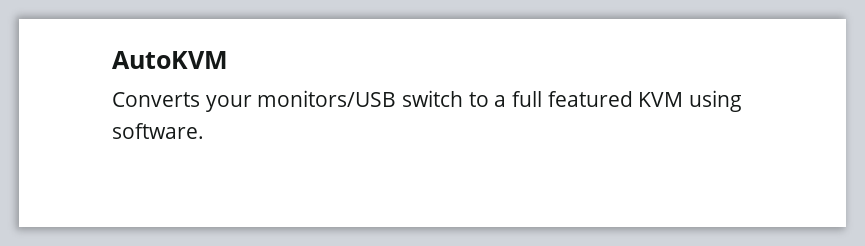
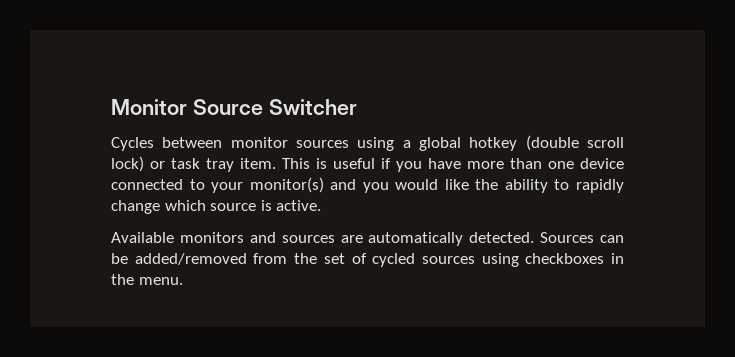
- AutoKVM
- Converts your monitors/USB switch to a full featured KVM using software.
+ Monitor Source Switcher
+ Cycles between monitor sources using a global hotkey (double scroll lock) or task tray item. This is useful if you have more than one device connected to your monitor(s) and you would like the ability to rapidly change which source is active.
+ Available monitors and sources are automatically detected. Sources can be added/removed from the set of cycled sources using checkboxes in the menu.

